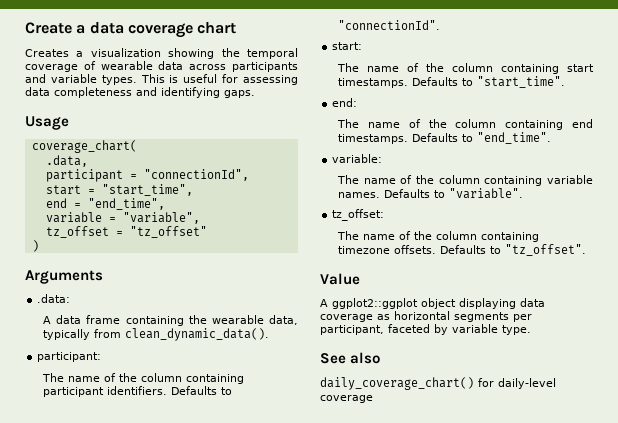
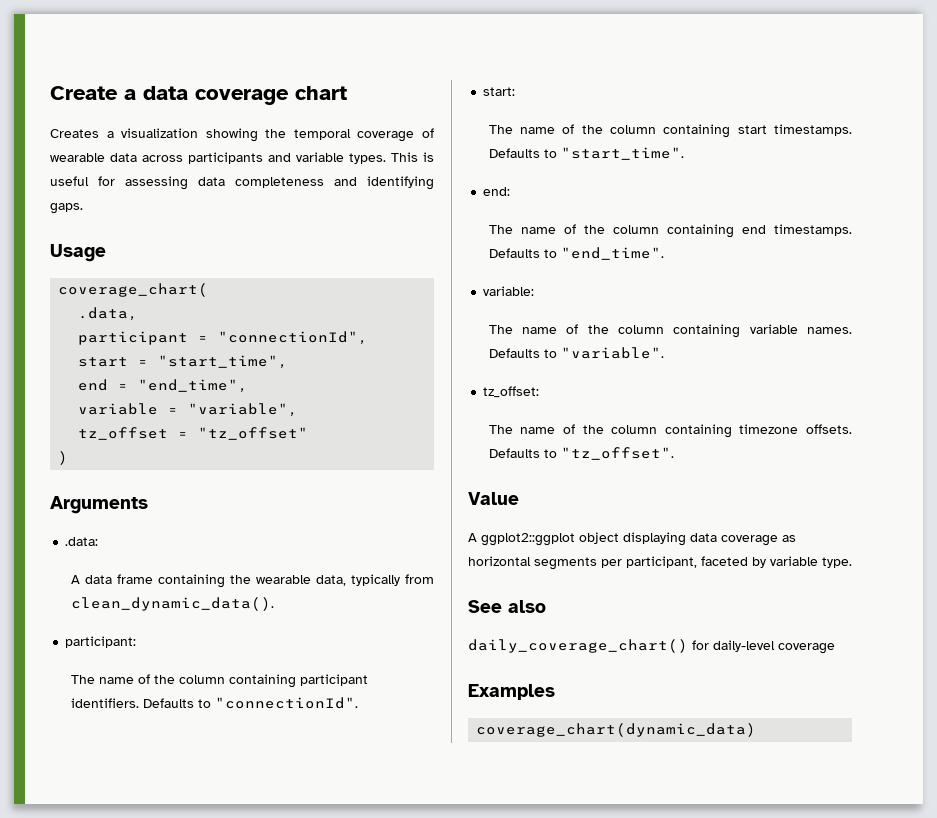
+ Examples
+ coverage_chart(dynamic_data)

